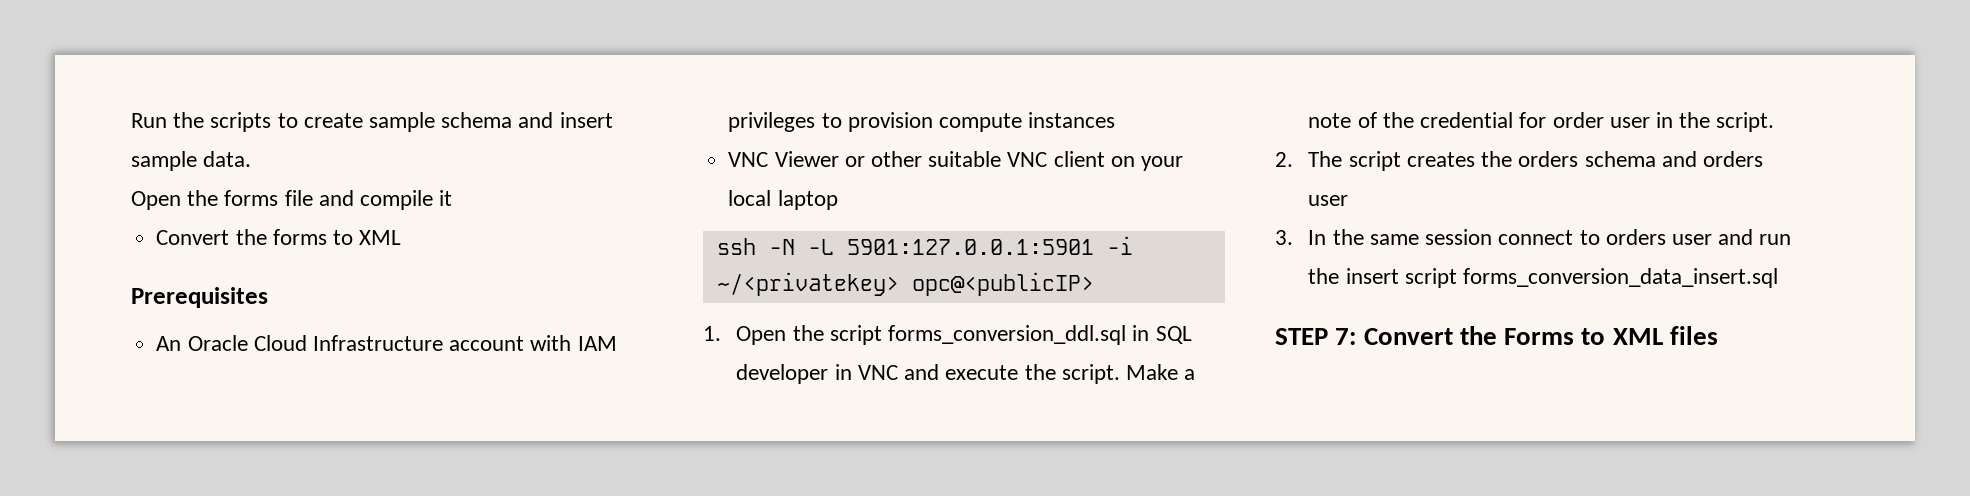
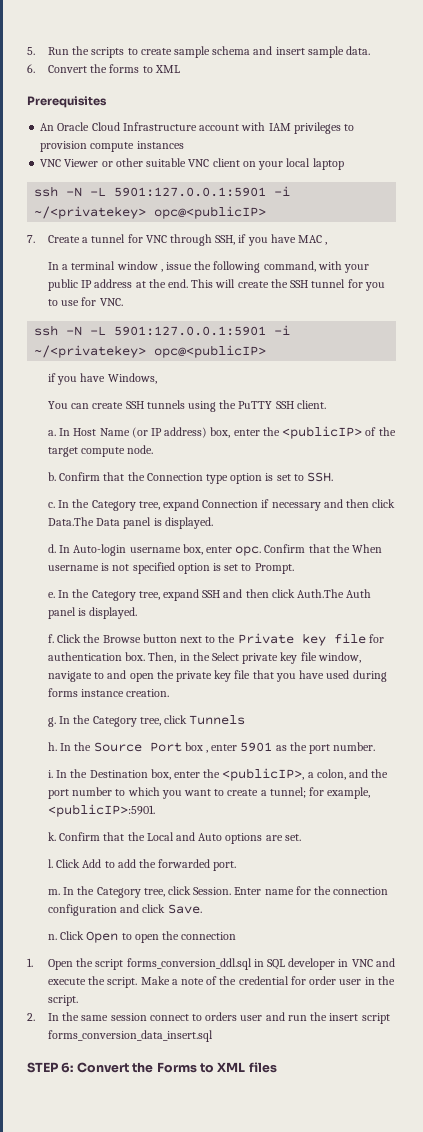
- Run the scripts to create sample schema and insert sample data.
+ 5. Run the scripts to create sample schema and insert sample data.
- Open the forms file and compile it
- Convert the forms to XML
+ 6. Convert the forms to XML
+ 7. Create a tunnel for VNC through SSH, if you have MAC ,
+ In a terminal window , issue the following command, with your public IP address at the end. This will create the SSH tunnel for you to use for VNC.
+ ssh -N -L 5901:127.0.0.1:5901 -i ~/<privatekey> opc@<publicIP>
+ if you have Windows,
+ You can create SSH tunnels using the PuTTY SSH client.
+ a. In Host Name (or IP address) box, enter the <publicIP> of the target compute node.
+ b. Confirm that the Connection type option is set to SSH.
+ c. In the Category tree, expand Connection if necessary and then click Data.The Data panel is displayed.
+ d. In Auto-login username box, enter opc. Confirm that the When username is not specified option is set to Prompt.
+ e. In the Category tree, expand SSH and then click Auth.The Auth panel is displayed.
+ f. Click the Browse button next to the Private key file for authentication box. Then, in the Select private key file window, navigate to and open the private key file that you have used during forms instance creation.
+ g. In the Category tree, click Tunnels
+ h. In the Source Port box , enter 5901 as the port number.
+ i. In the Destination box, enter the <publicIP>, a colon, and the port number to which you want to create a tunnel; for example, <publicIP>:5901.
+ k. Confirm that the Local and Auto options are set.
+ l. Click Add to add the forwarded port.
+ m. In the Category tree, click Session. Enter name for the connection configuration and click Save.
+ n. Click Open to open the connection
- 2. The script creates the orders schema and orders user
- 3. In the same session connect to orders user and run the insert script forms_conversion_data_insert.sql
+ 2. In the same session connect to orders user and run the insert script forms_conversion_data_insert.sql
- STEP 7: Convert the Forms to XML files
+ STEP 6: Convert the Forms to XML files

